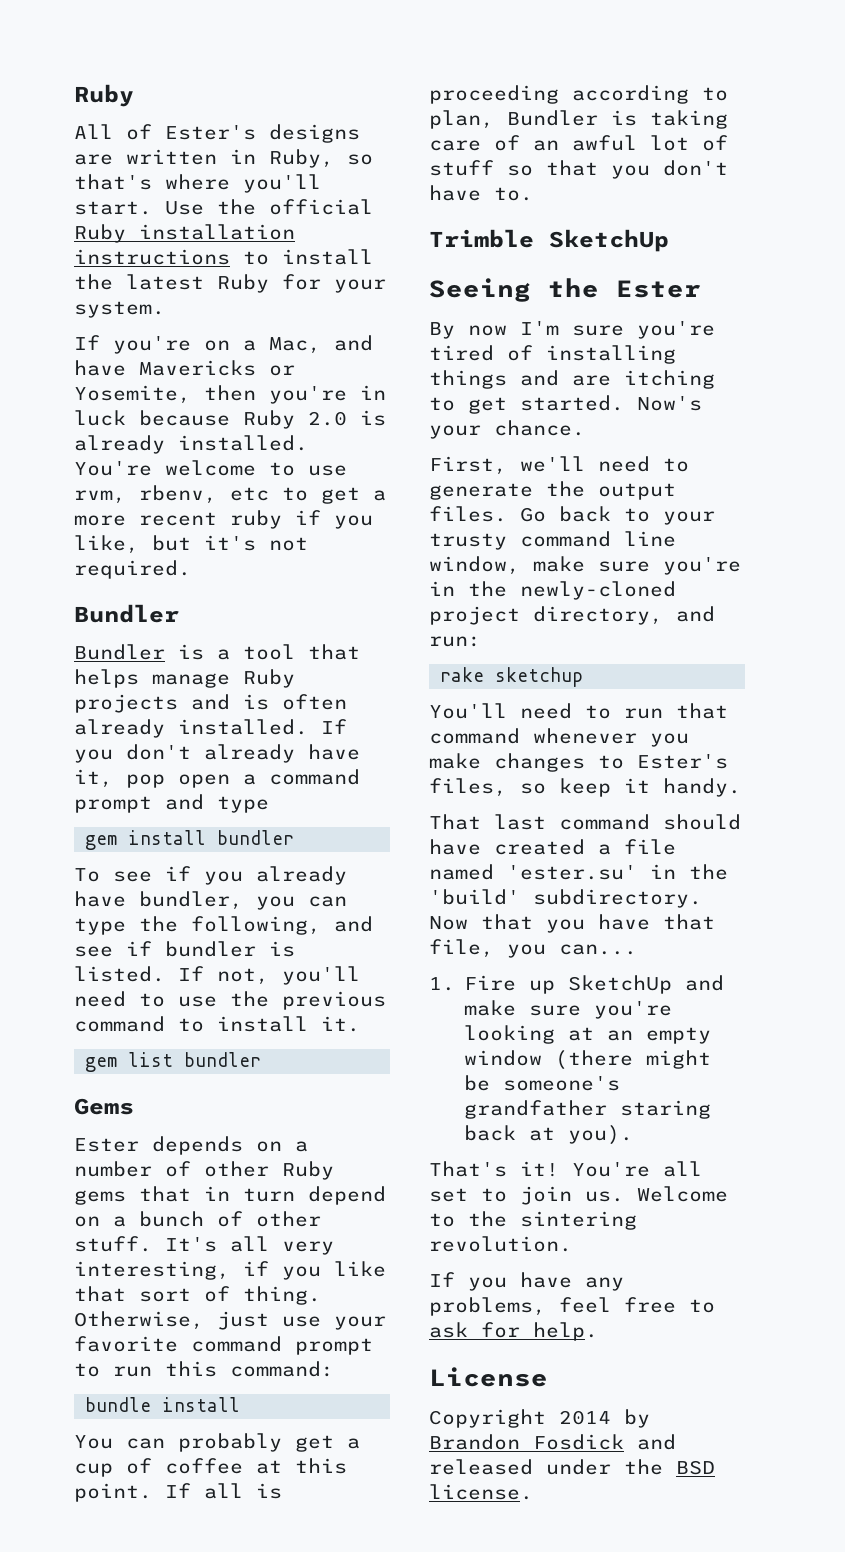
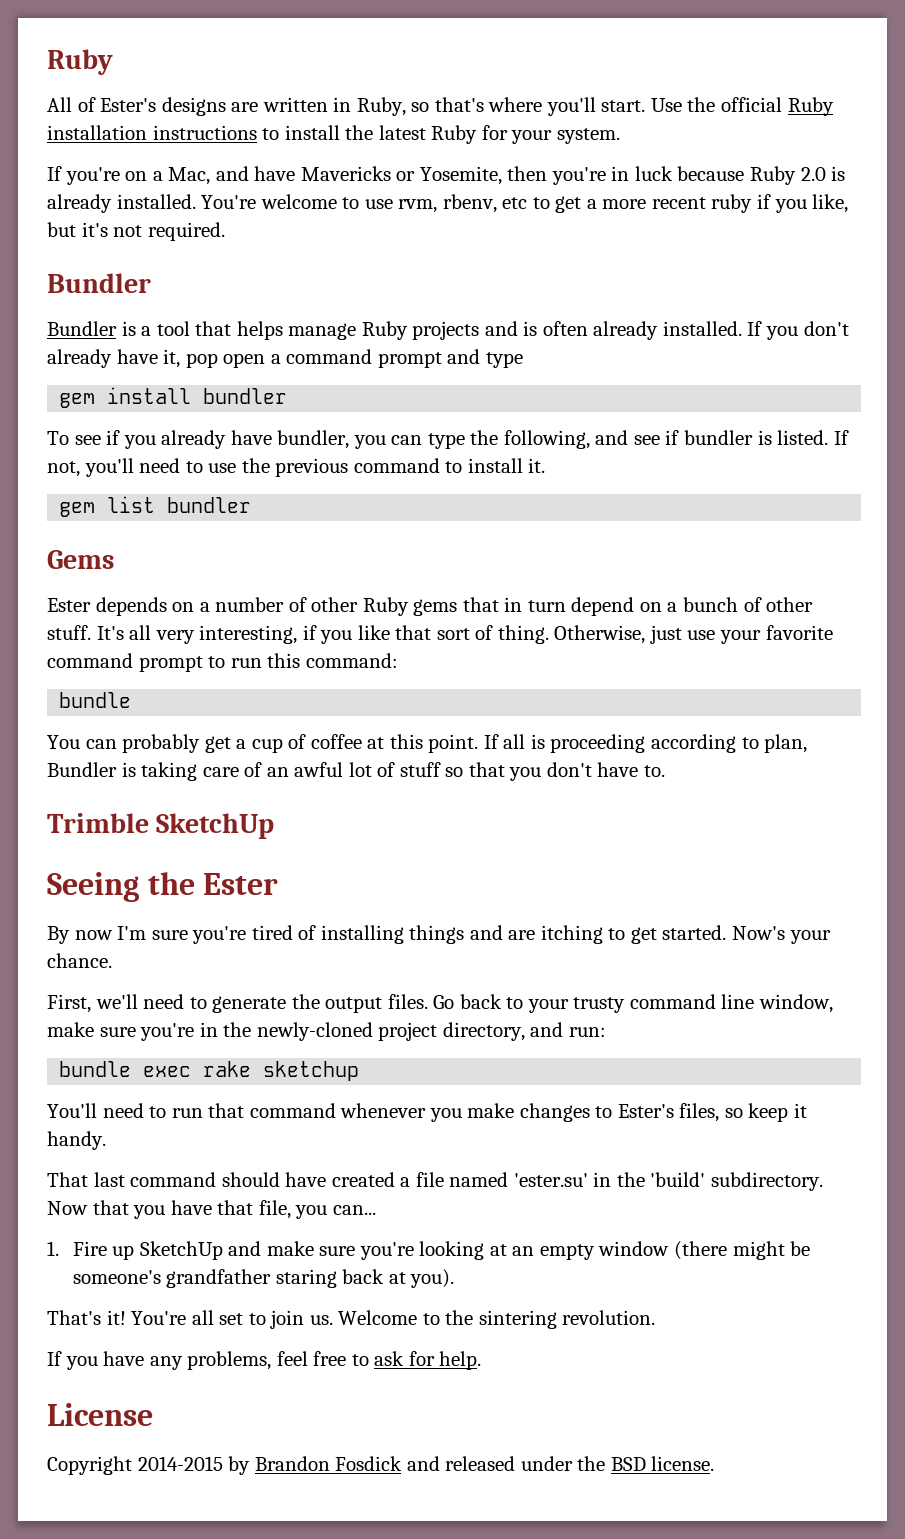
  Otherwise, just use your favorite command prompt to run this command:
- bundle install
+ bundle
- rake sketchup
+ bundle exec rake sketchup
- Copyright 2014 by Brandon Fosdick and released under the BSD license.
+ Copyright 2014-2015 by Brandon Fosdick and released under the BSD license.

